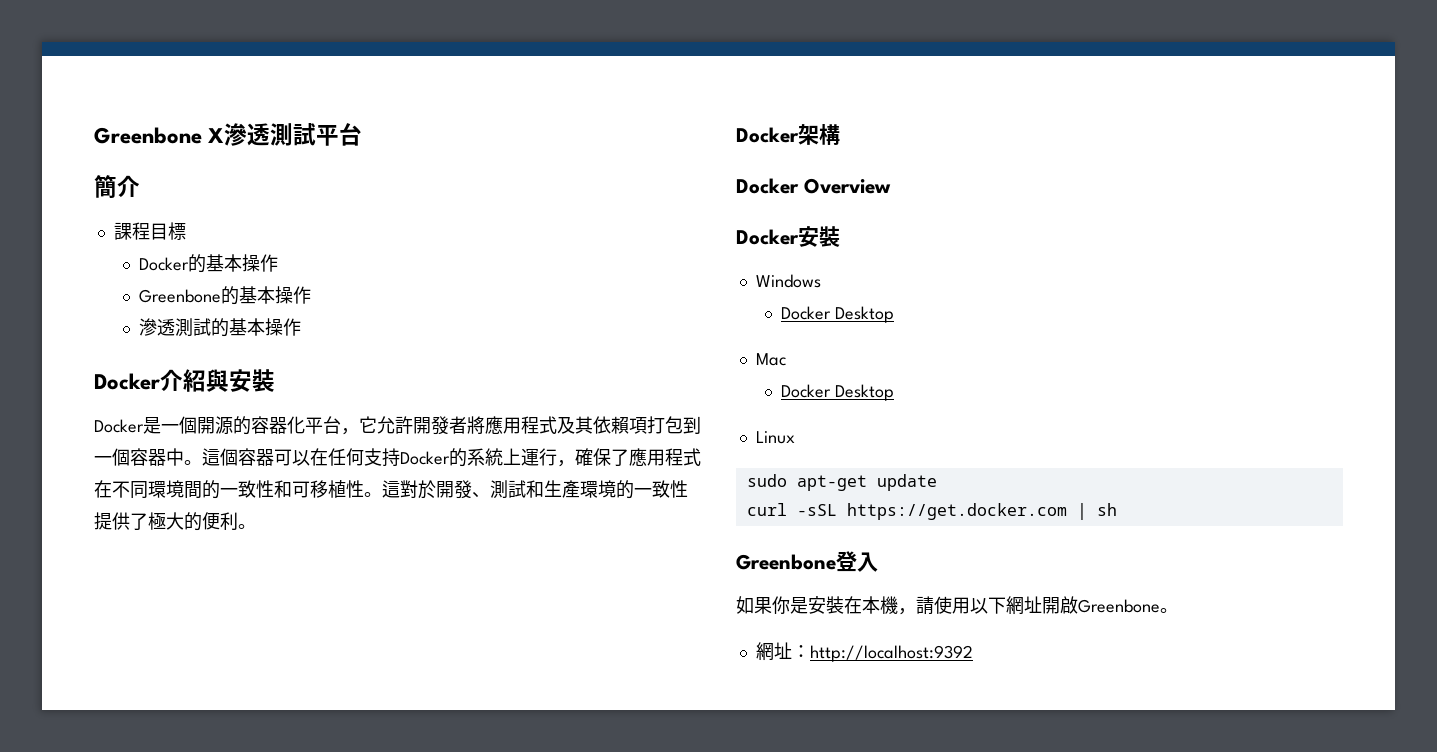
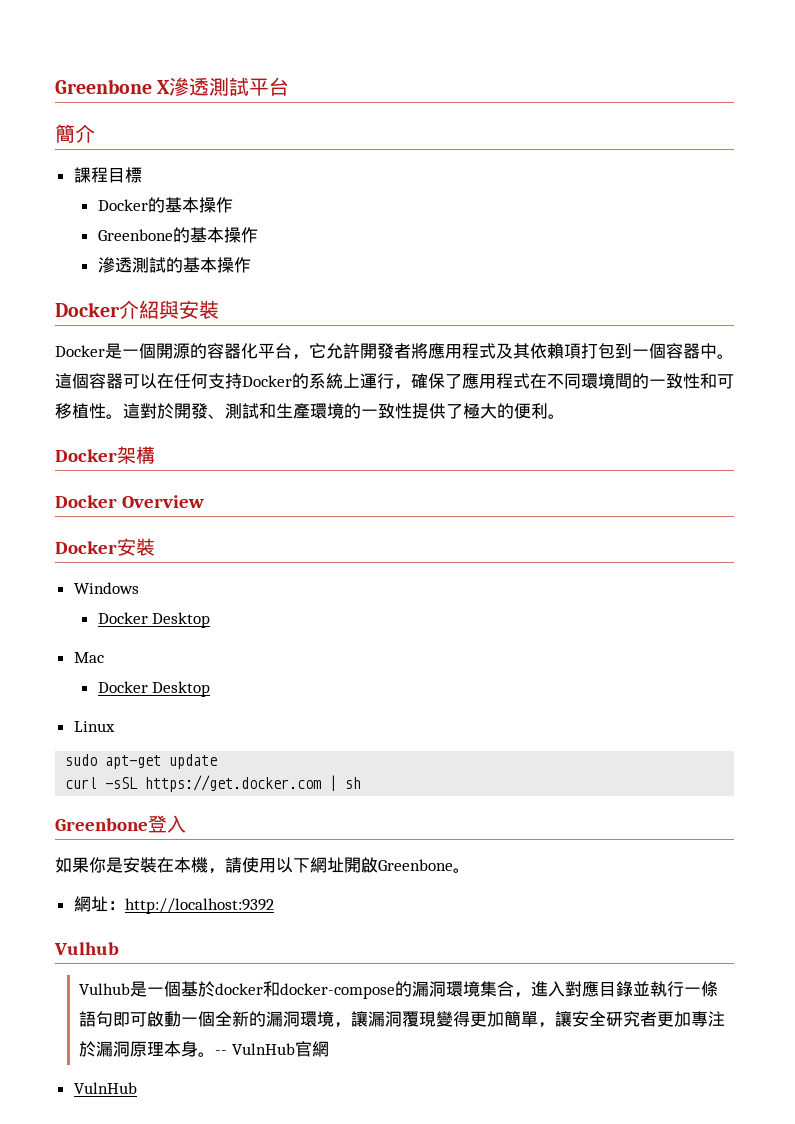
  網址：http://localhost:9392
+ Vulhub
+ Vulhub是一個基於docker和docker-compose的漏洞環境集合，進入對應目錄並執行一條語句即可啟動一個全新的漏洞環境，讓漏洞覆現變得更加簡單，讓安全研究者更加專注於漏洞原理本身。-- VulnHub官網
+ VulnHub

